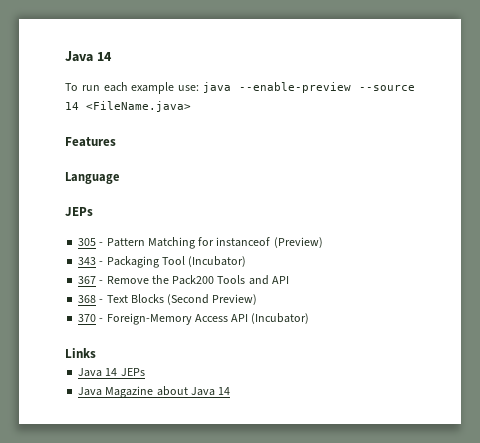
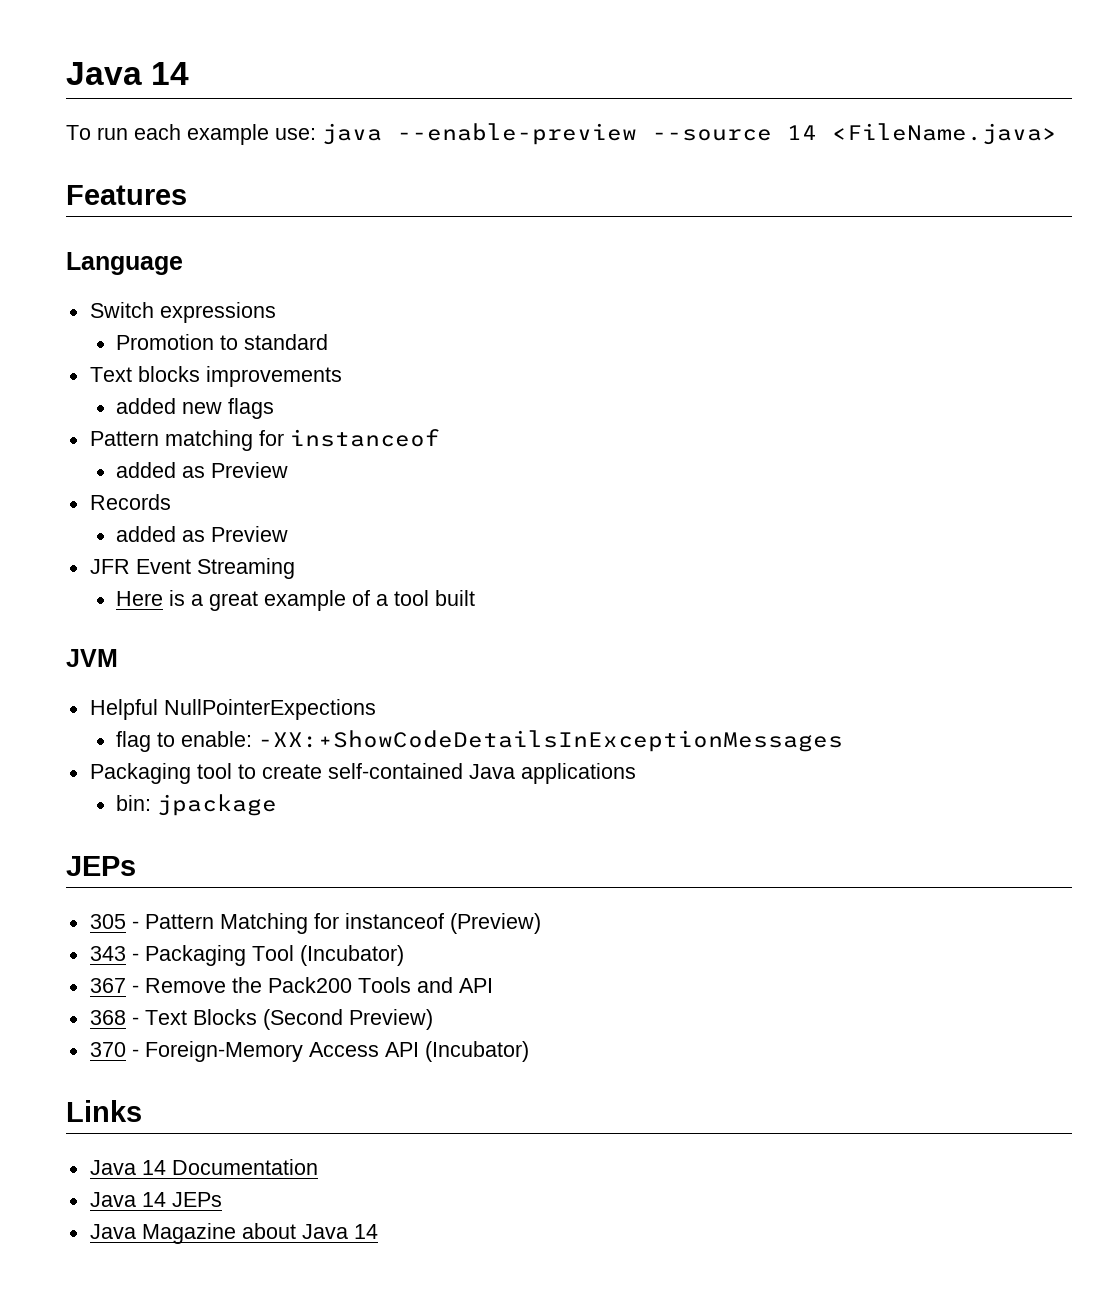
+ Switch expressions
+ Promotion to standard
+ Text blocks improvements
+ added new flags
+ Pattern matching for instanceof
+ added as Preview
+ Records
+ added as Preview
+ JFR Event Streaming
+ Here is a great example of a tool built
+ JVM
+ Helpful NullPointerExpections
+ flag to enable: -XX:+ShowCodeDetailsInExceptionMessages
+ Packaging tool to create self-contained Java applications
+ bin: jpackage
+ Java 14 Documentation

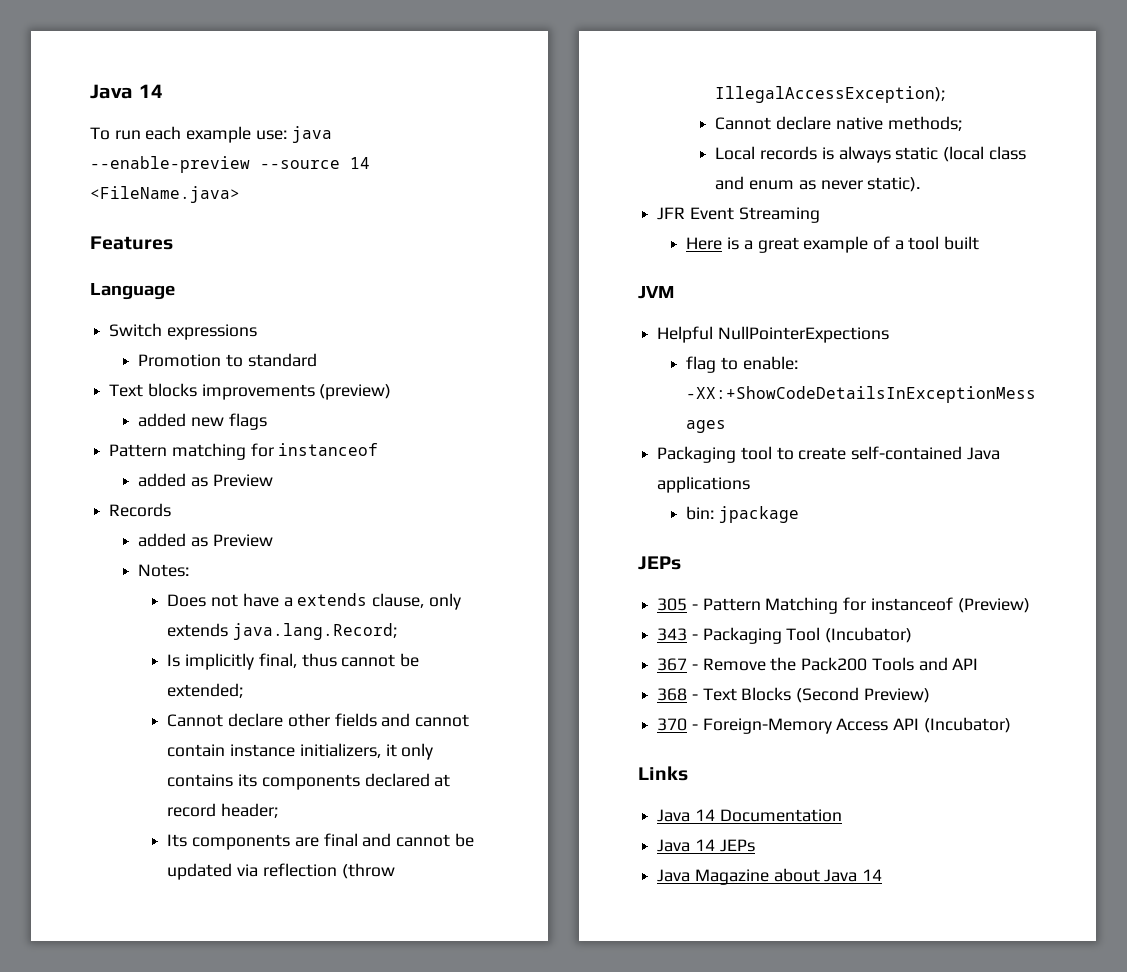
- Text blocks improvements
+ Text blocks improvements (preview)
+ Notes:
+ Does not have a extends clause, only extends java.lang.Record;
+ Is implicitly final, thus cannot be extended;
+ Cannot declare other fields and cannot contain instance initializers, it only contains its components declared at record header;
+ Its components are final and cannot be updated via reflection (throw IllegalAccessException);
+ Cannot declare native methods;
+ Local records is always static (local class and enum as never static).

